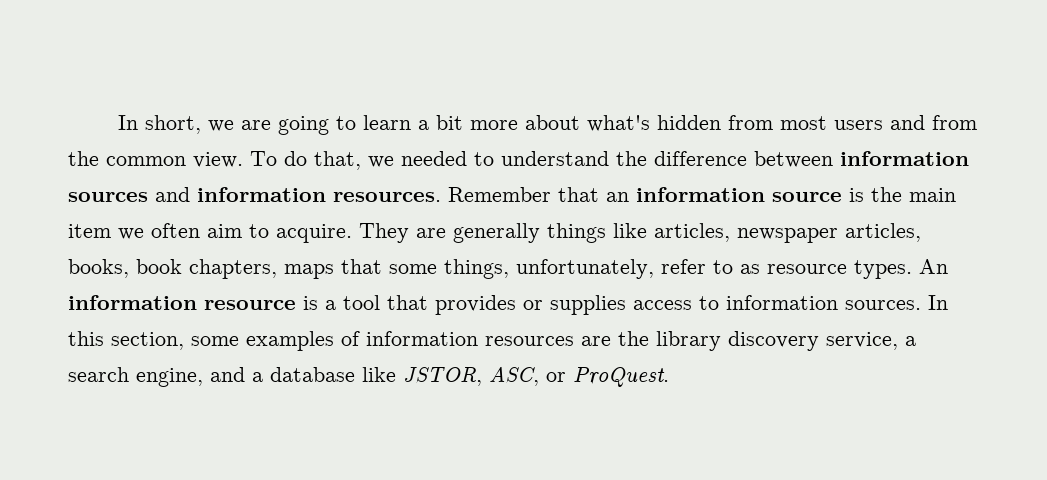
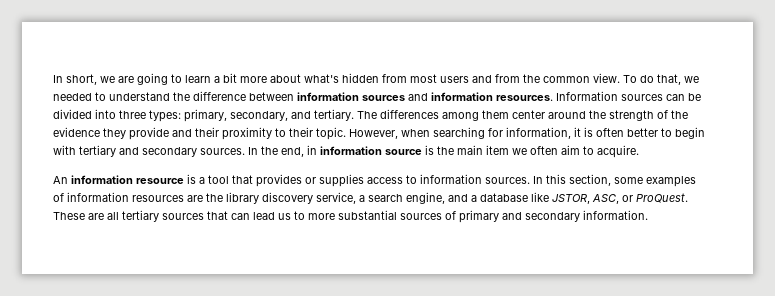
- Remember that an information source is the main item we often aim to acquire. They are generally things like articles, newspaper articles, books, book chapters, maps that some things, unfortunately, refer to as resource types. An information resource is a tool that provides or supplies access to information sources.
+ Information sources can be divided into three types: primary, secondary, and tertiary. The differences among them center around the strength of the evidence they provide and their proximity to their topic. However, when searching for information, it is often better to begin with tertiary and secondary sources. In the end, in information source is the main item we often aim to acquire.
+ An information resource is a tool that provides or supplies access to information sources.
+ These are all tertiary sources that can lead us to more substantial sources of primary and secondary information.

